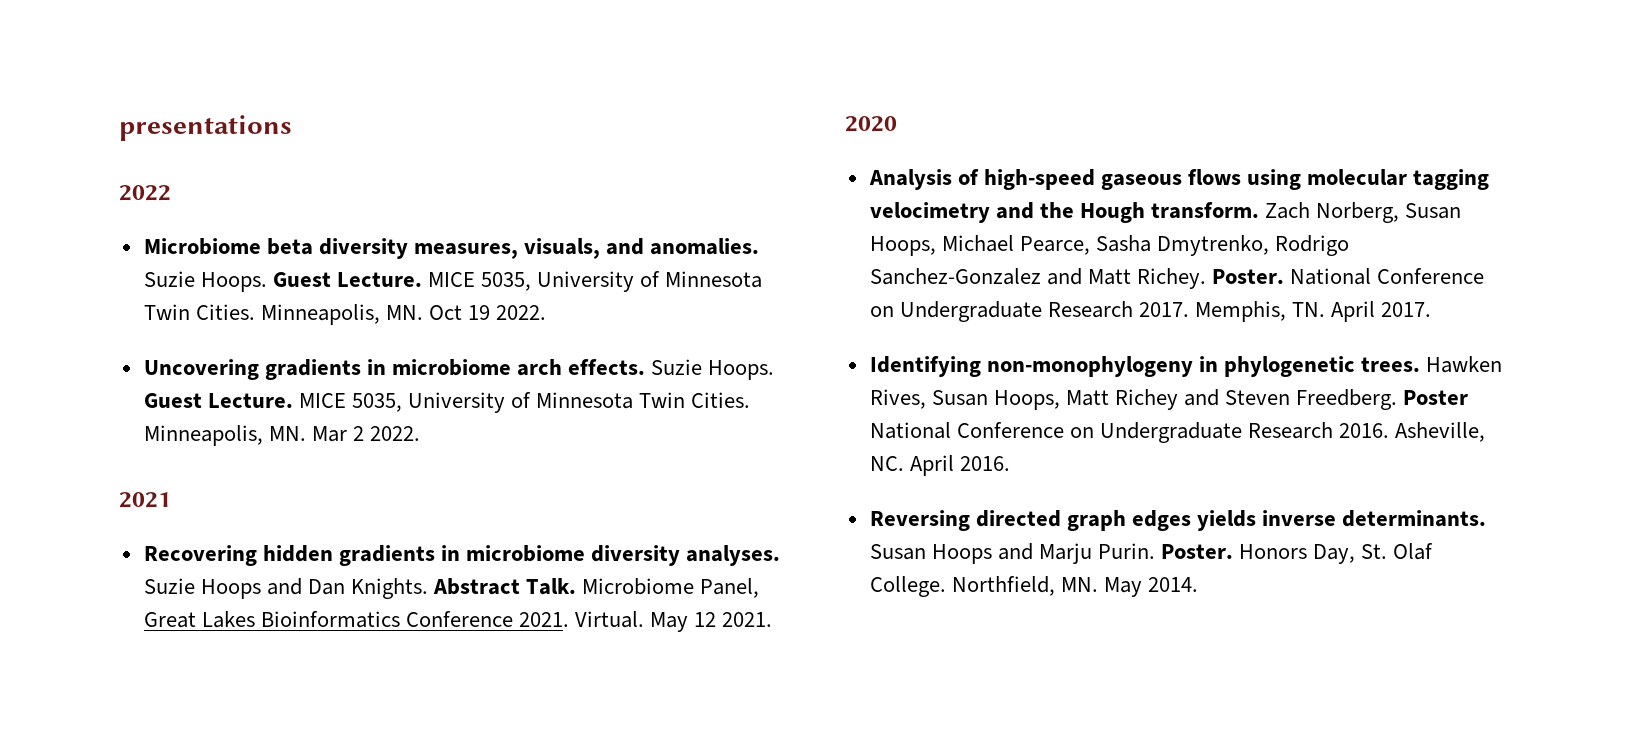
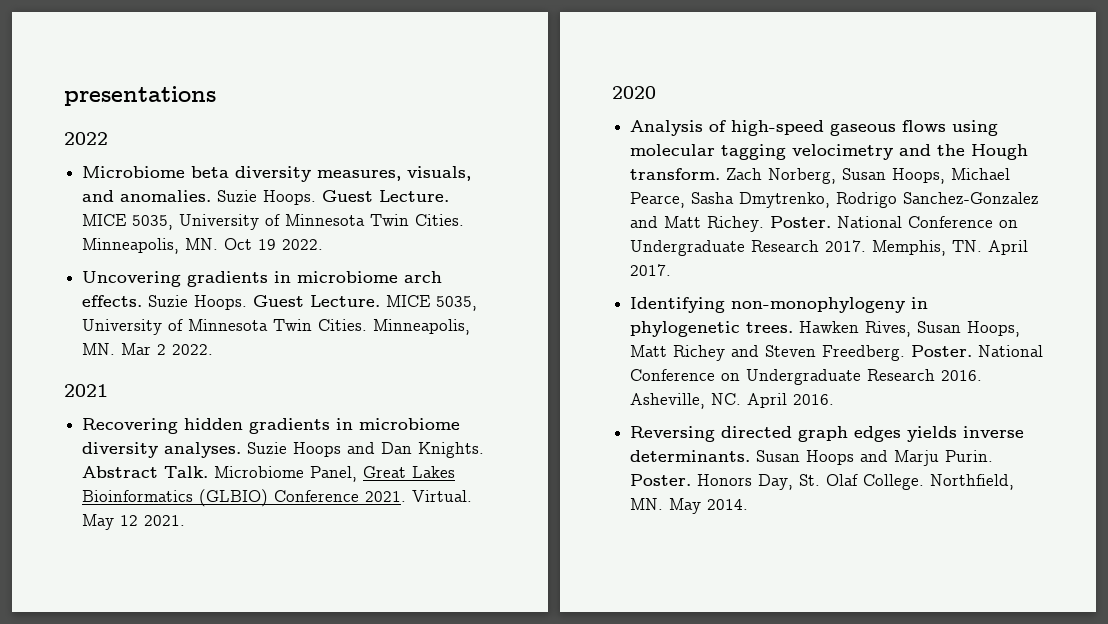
- Microbiome Panel, Great Lakes Bioinformatics Conference 2021.
+ Microbiome Panel, Great Lakes Bioinformatics (GLBIO) Conference 2021.
- Poster National Conference on Undergraduate Research 2016.
+ Poster. National Conference on Undergraduate Research 2016.

